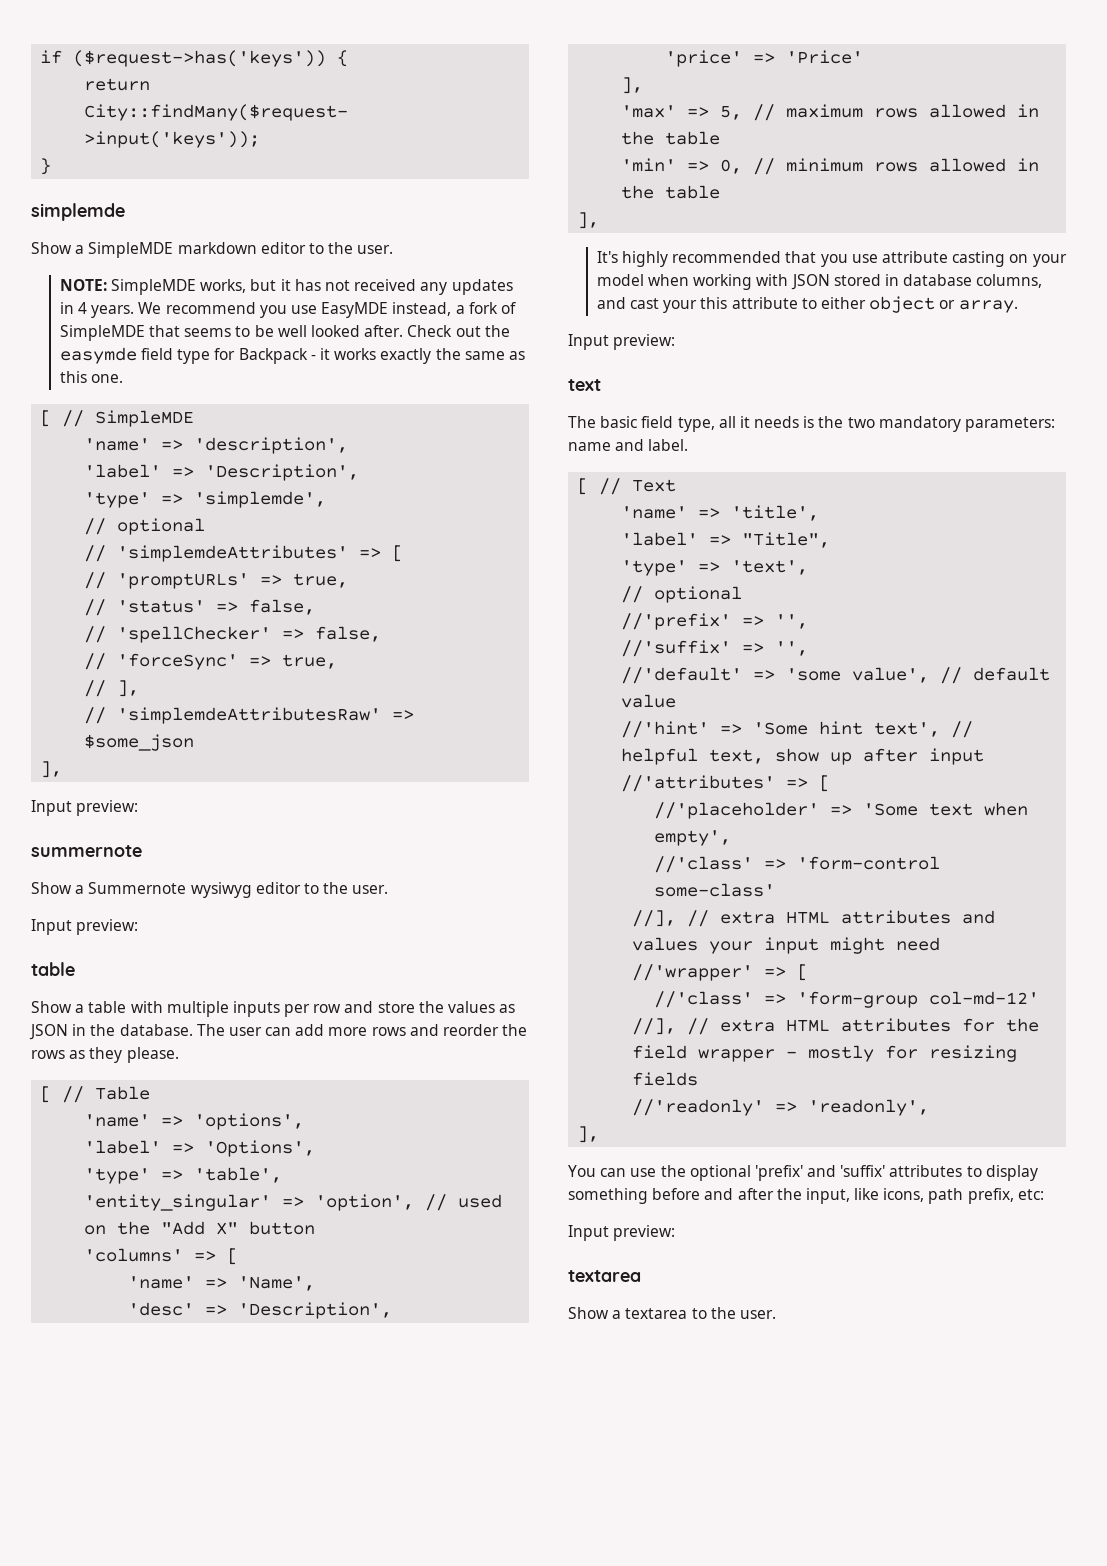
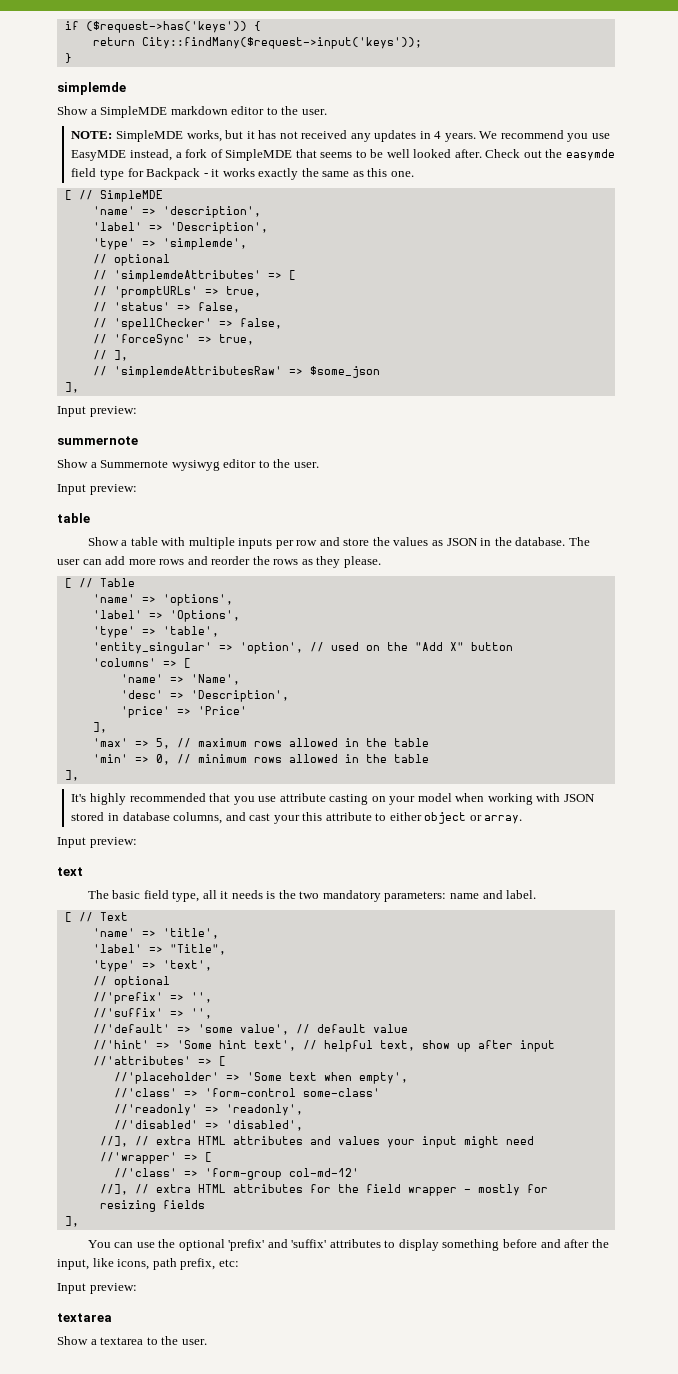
+ //'readonly' => 'readonly',
+ //'disabled' => 'disabled',
- //'readonly' => 'readonly',

